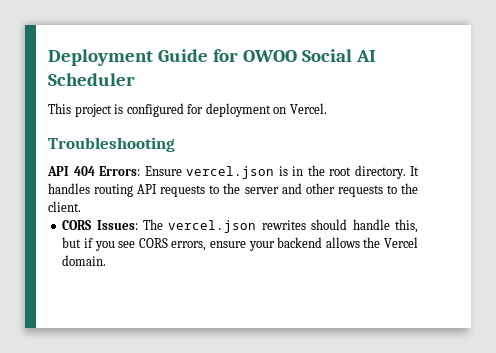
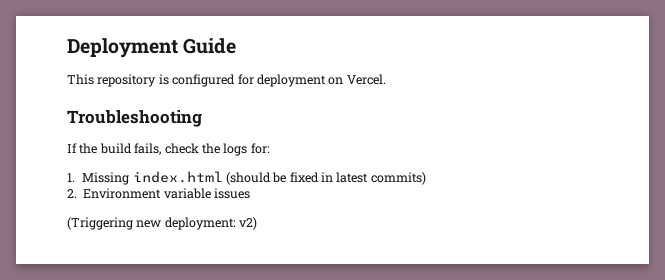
- Deployment Guide for OWOO Social AI Scheduler
+ Deployment Guide
- This project is configured for deployment on Vercel.
+ This repository is configured for deployment on Vercel.
- API 404 Errors: Ensure vercel.json is in the root directory. It handles routing API requests to the server and other requests to the client.
- CORS Issues: The vercel.json rewrites should handle this, but if you see CORS errors, ensure your backend allows the Vercel domain.
+ If the build fails, check the logs for:
+ 1. Missing index.html (should be fixed in latest commits)
+ 2. Environment variable issues
+ (Triggering new deployment: v2)

